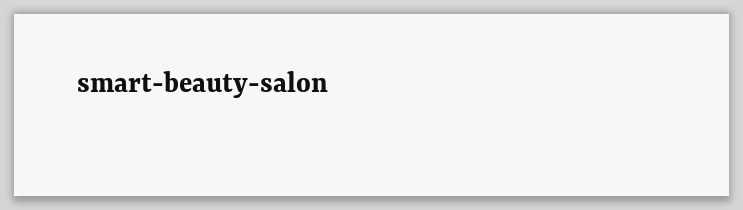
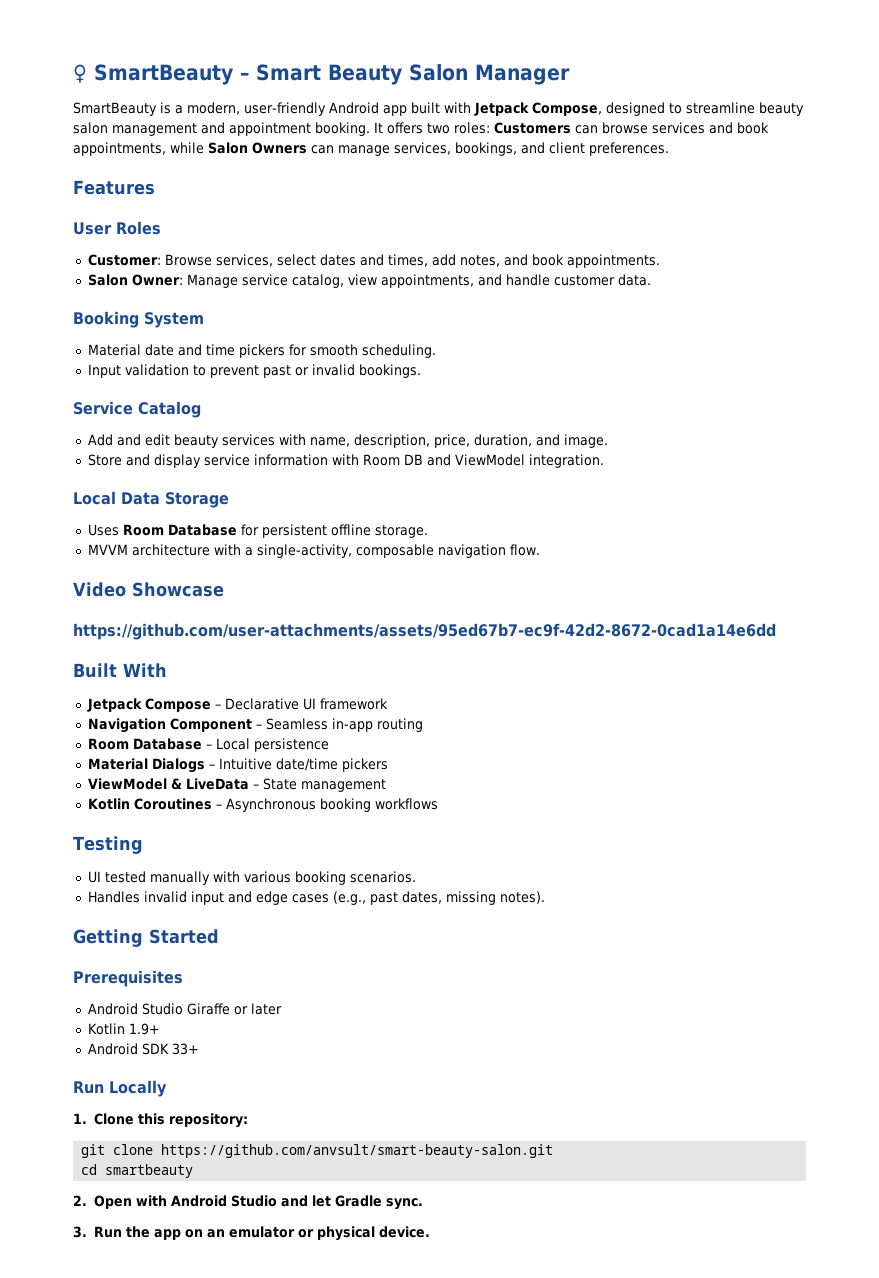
- smart-beauty-salon
+ ♀ SmartBeauty – Smart Beauty Salon Manager
+ SmartBeauty is a modern, user-friendly Android app built with Jetpack Compose, designed to streamline beauty salon management and appointment booking. It offers two roles: Customers can browse services and book appointments, while Salon Owners can manage services, bookings, and client preferences.
+ Features
+ User Roles
+ Customer: Browse services, select dates and times, add notes, and book appointments.
+ Salon Owner: Manage service catalog, view appointments, and handle customer data.
+ Booking System
+ Material date and time pickers for smooth scheduling.
+ Input validation to prevent past or invalid bookings.
+ Service Catalog
+ Add and edit beauty services with name, description, price, duration, and image.
+ Store and display service information with Room DB and ViewModel integration.
+ Local Data Storage
+ Uses Room Database for persistent offline storage.
+ MVVM architecture with a single-activity, composable navigation flow.
+ Video Showcase
+ https://github.com/user-attachments/assets/95ed67b7-ec9f-42d2-8672-0cad1a14e6dd
+ Built With
+ Jetpack Compose – Declarative UI framework
+ Navigation Component – Seamless in-app routing
+ Room Database – Local persistence
+ Material Dialogs – Intuitive date/time pickers
+ ViewModel & LiveData – State management
+ Kotlin Coroutines – Asynchronous booking workflows
+ Testing
+ UI tested manually with various booking scenarios.
+ Handles invalid input and edge cases (e.g., past dates, missing notes).
+ Getting Started
+ Prerequisites
+ Android Studio Giraffe or later
+ Kotlin 1.9+
+ Android SDK 33+
+ Run Locally
+ 1. Clone this repository:
+ git clone https://github.com/anvsult/smart-beauty-salon.git
+ cd smartbeauty
+ 2. Open with Android Studio and let Gradle sync.
+ 3. Run the app on an emulator or physical device.

